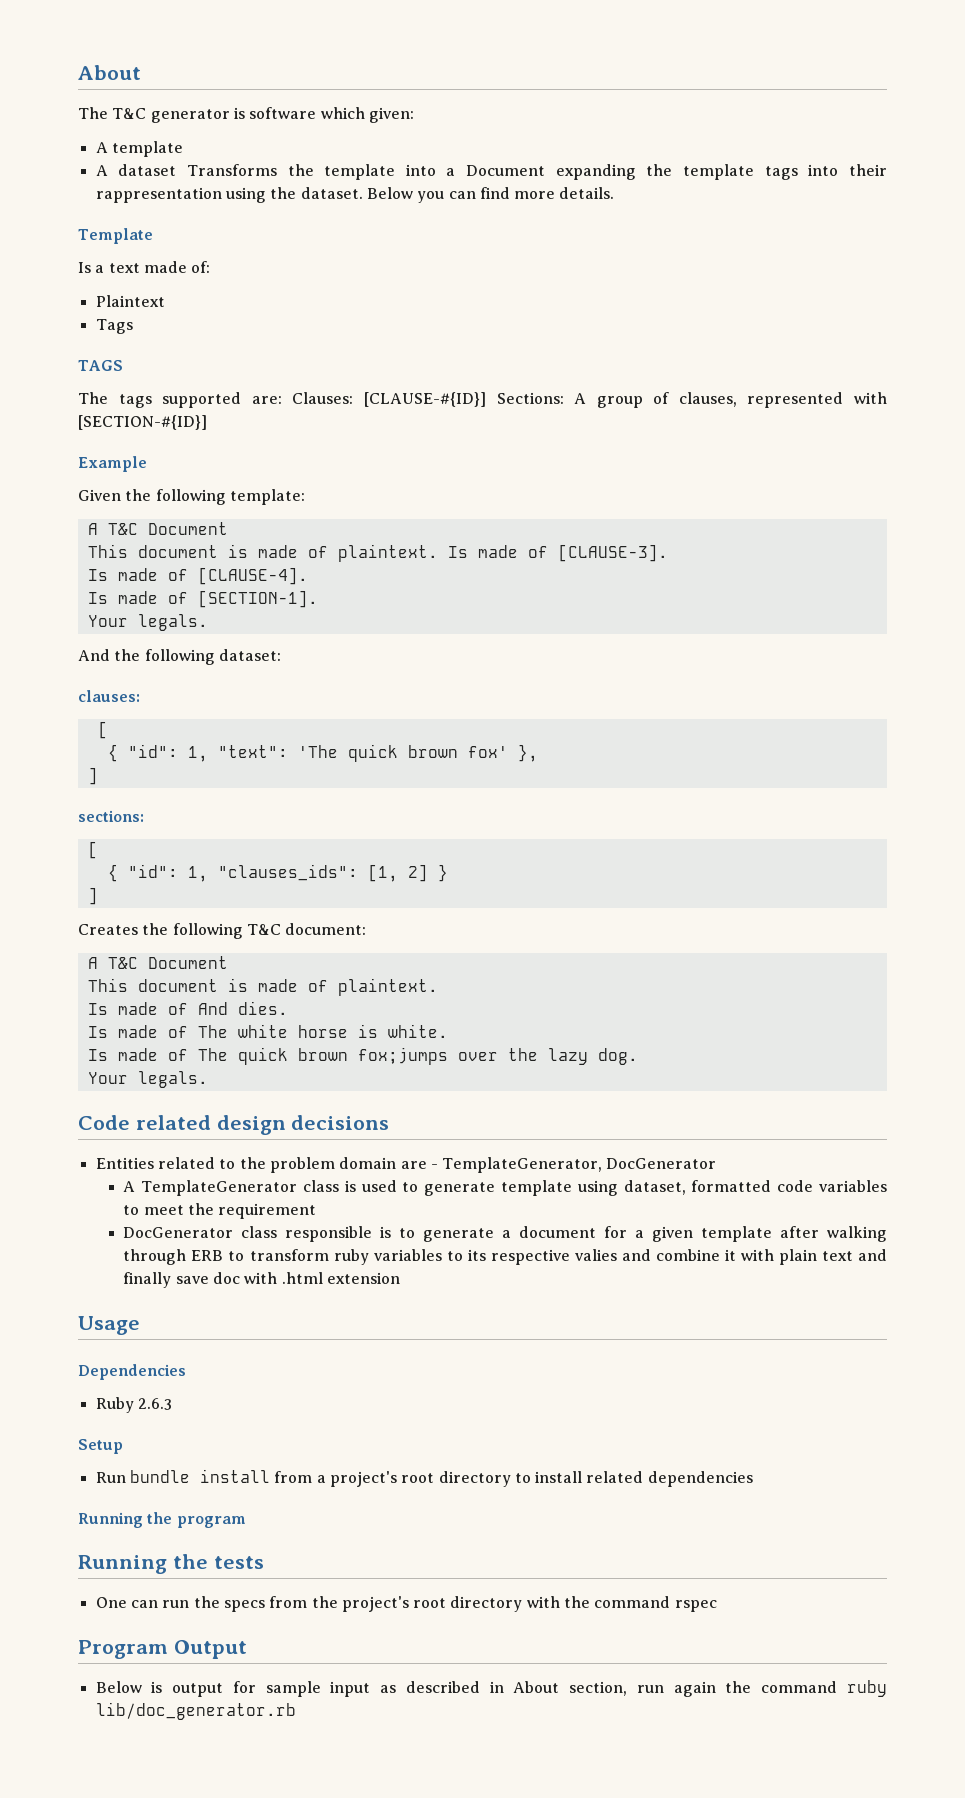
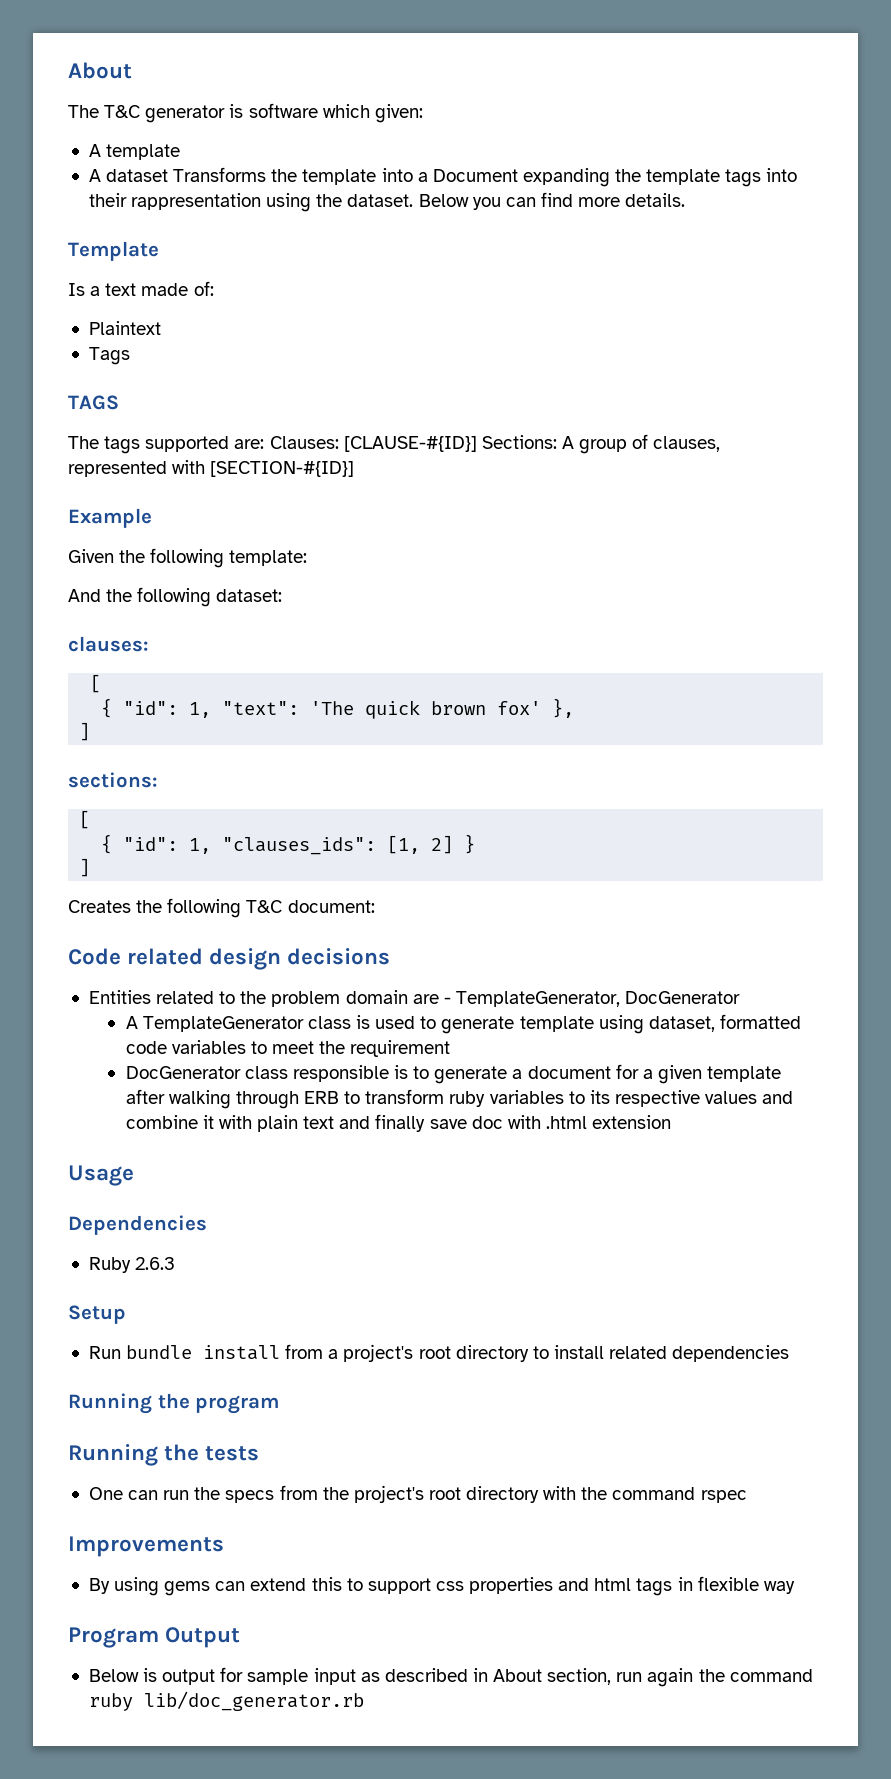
  Given the following template:
- A T&C Document
- This document is made of plaintext. Is made of [CLAUSE-3].
- Is made of [CLAUSE-4].
- Is made of [SECTION-1].
- Your legals.
  Creates the following T&C document:
- A T&C Document
- This document is made of plaintext.
- Is made of And dies.
- Is made of The white horse is white.
- Is made of The quick brown fox;jumps over the lazy dog.
- Your legals.
- DocGenerator class responsible is to generate a document for a given template after walking through ERB to transform ruby variables to its respective valies and combine it with plain text and finally save doc with .html extension
+ DocGenerator class responsible is to generate a document for a given template after walking through ERB to transform ruby variables to its respective values and combine it with plain text and finally save doc with .html extension
+ Improvements
+ By using gems can extend this to support css properties and html tags in flexible way

